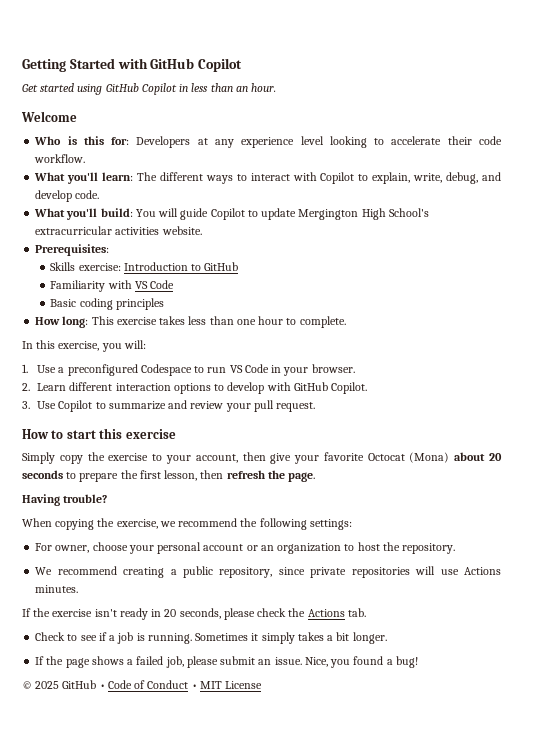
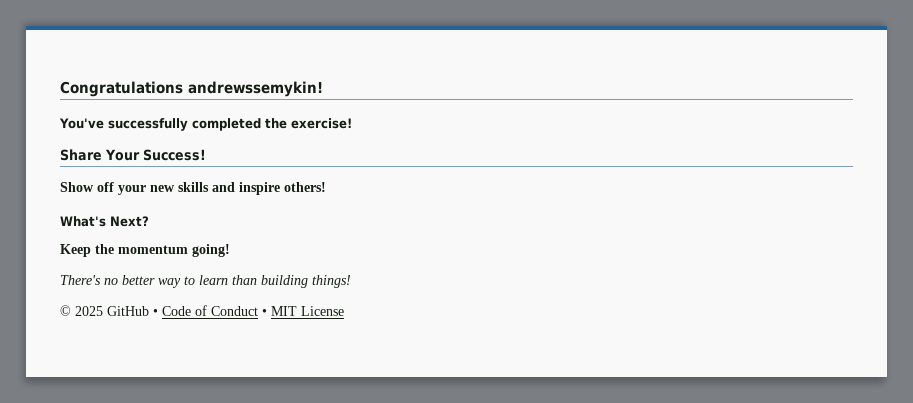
- Getting Started with GitHub Copilot
- Get started using GitHub Copilot in less than an hour.
- Welcome
- Who is this for: Developers at any experience level looking to accelerate their code workflow.
- What you'll learn: The different ways to interact with Copilot to explain, write, debug, and develop code.
- What you'll build: You will guide Copilot to update Mergington High School's extracurricular activities website.
- Prerequisites:
- Skills exercise: Introduction to GitHub
- Familiarity with VS Code
- Basic coding principles
- How long: This exercise takes less than one hour to complete.
- In this exercise, you will:
- 1. Use a preconfigured Codespace to run VS Code in your browser.
- 2. Learn different interaction options to develop with GitHub Copilot.
- 3. Use Copilot to summarize and review your pull request.
- How to start this exercise
- Simply copy the exercise to your account, then give your favorite Octocat (Mona) about 20 seconds to prepare the first lesson, then refresh the page.
- Having trouble?
- When copying the exercise, we recommend the following settings:
- For owner, choose your personal account or an organization to host the repository.
- We recommend creating a public repository, since private repositories will use Actions minutes.
- If the exercise isn't ready in 20 seconds, please check the Actions tab.
- Check to see if a job is running. Sometimes it simply takes a bit longer.
- If the page shows a failed job, please submit an issue. Nice, you found a bug!
+ Congratulations andrewssemykin!
+ You've successfully completed the exercise!
+ Share Your Success!
+ Show off your new skills and inspire others!
+ What's Next?
+ Keep the momentum going!
+ There's no better way to learn than building things!

